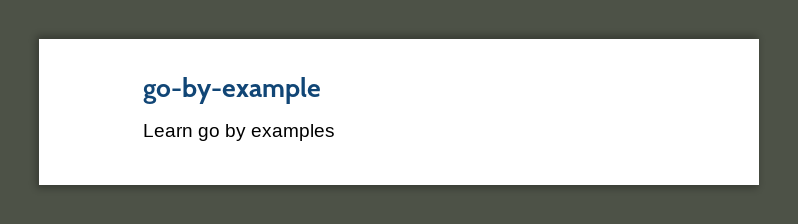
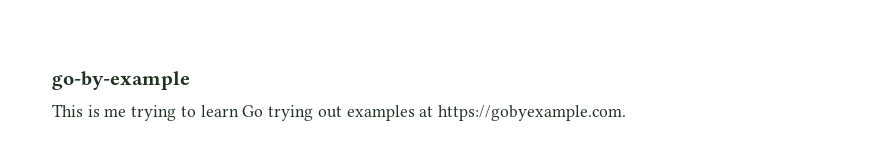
- Learn go by examples
+ This is me trying to learn Go trying out examples at https://gobyexample.com.

